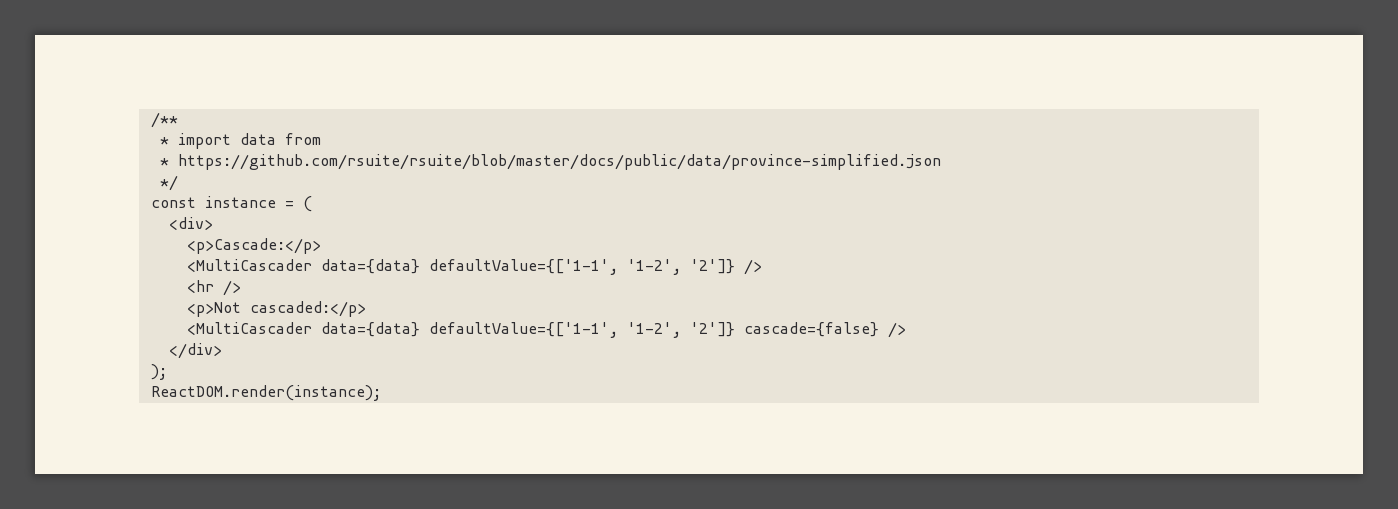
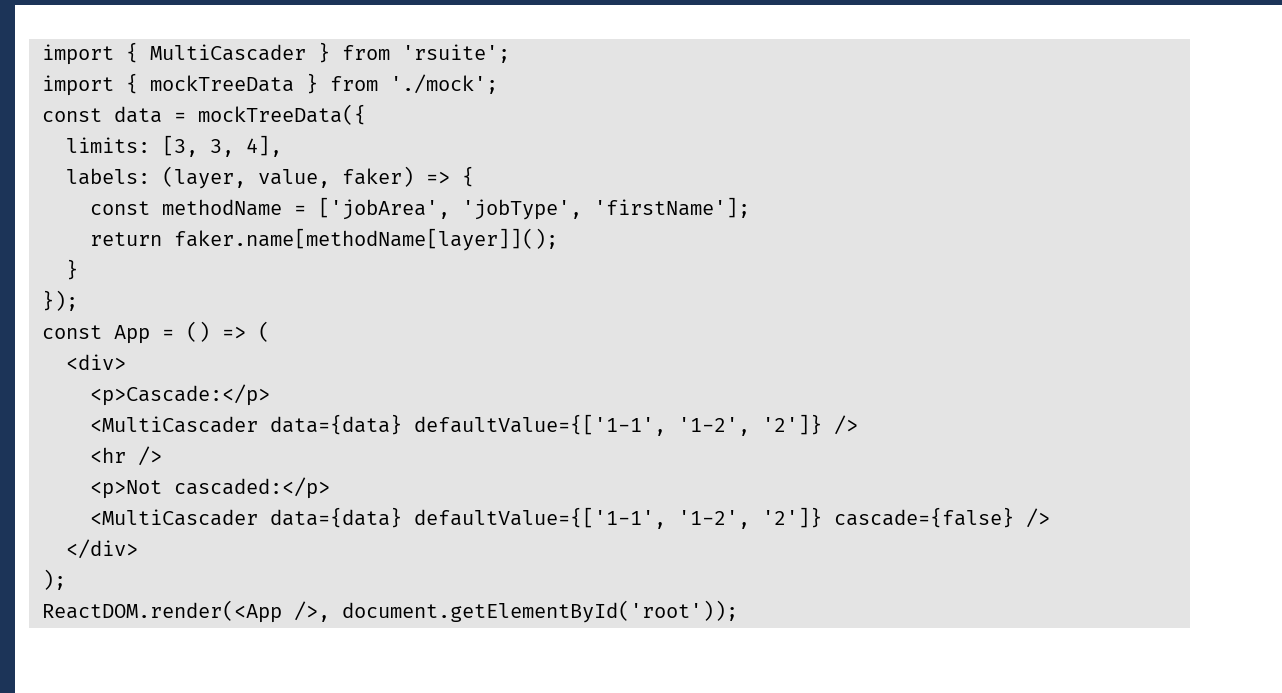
- /**
- * import data from
- * https://github.com/rsuite/rsuite/blob/master/docs/public/data/province-simplified.json
- */
- const instance = (
+ import { MultiCascader } from 'rsuite';
+ import { mockTreeData } from './mock';
+ const data = mockTreeData({
+ limits: [3, 3, 4],
+ labels: (layer, value, faker) => {
+ const methodName = ['jobArea', 'jobType', 'firstName'];
+ return faker.name[methodName[layer]]();
+ }
+ });
+ const App = () => (
- ReactDOM.render(instance);
+ ReactDOM.render(<App />, document.getElementById('root'));

